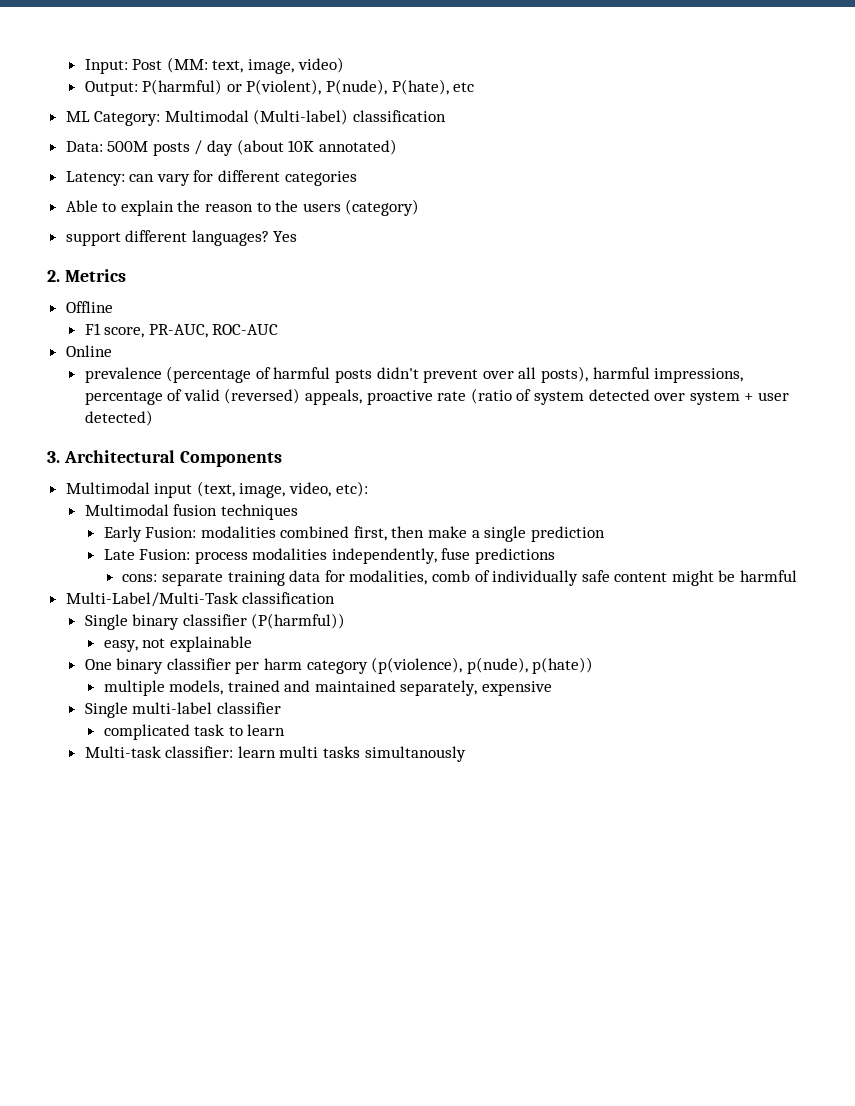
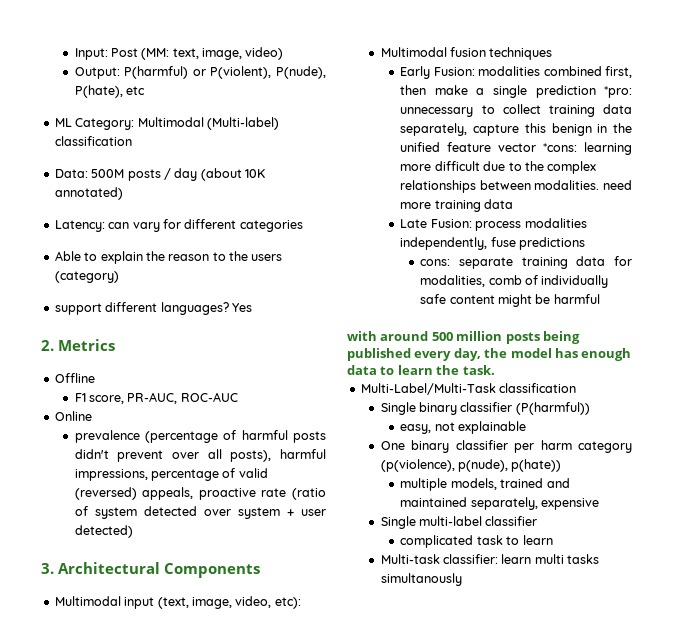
- Early Fusion: modalities combined first, then make a single prediction
+ Early Fusion: modalities combined first, then make a single prediction *pro: unnecessary to collect training data separately, capture this benign in the unified feature vector *cons: learning more difficult due to the complex relationships between modalities. need more training data
+ with around 500 million posts being published every day, the model has enough data to learn the task.

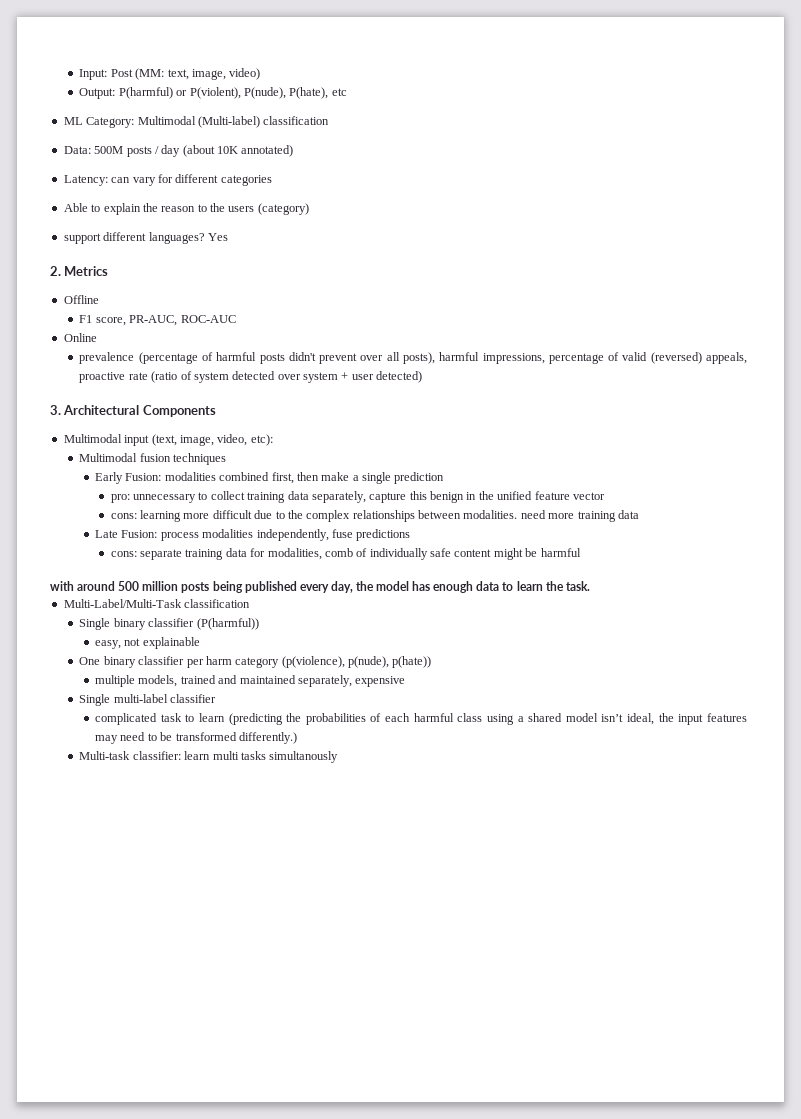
- Early Fusion: modalities combined first, then make a single prediction *pro: unnecessary to collect training data separately, capture this benign in the unified feature vector *cons: learning more difficult due to the complex relationships between modalities. need more training data
+ Early Fusion: modalities combined first, then make a single prediction
+ pro: unnecessary to collect training data separately, capture this benign in the unified feature vector
+ cons: learning more difficult due to the complex relationships between modalities. need more training data
- complicated task to learn
+ complicated task to learn (predicting the probabilities of each harmful class using a shared model isn’t ideal, the input features may need to be transformed differently.)

